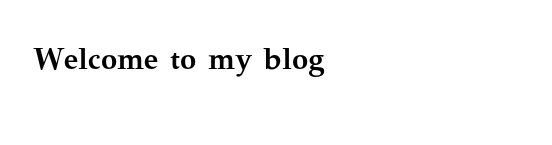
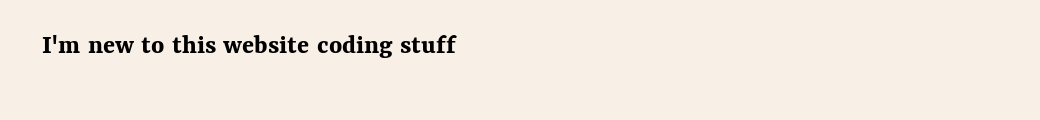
- Welcome to my blog
+ I'm new to this website coding stuff

